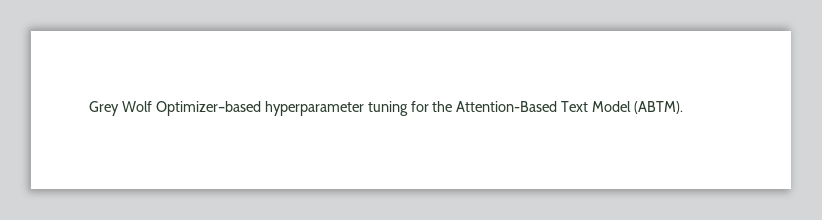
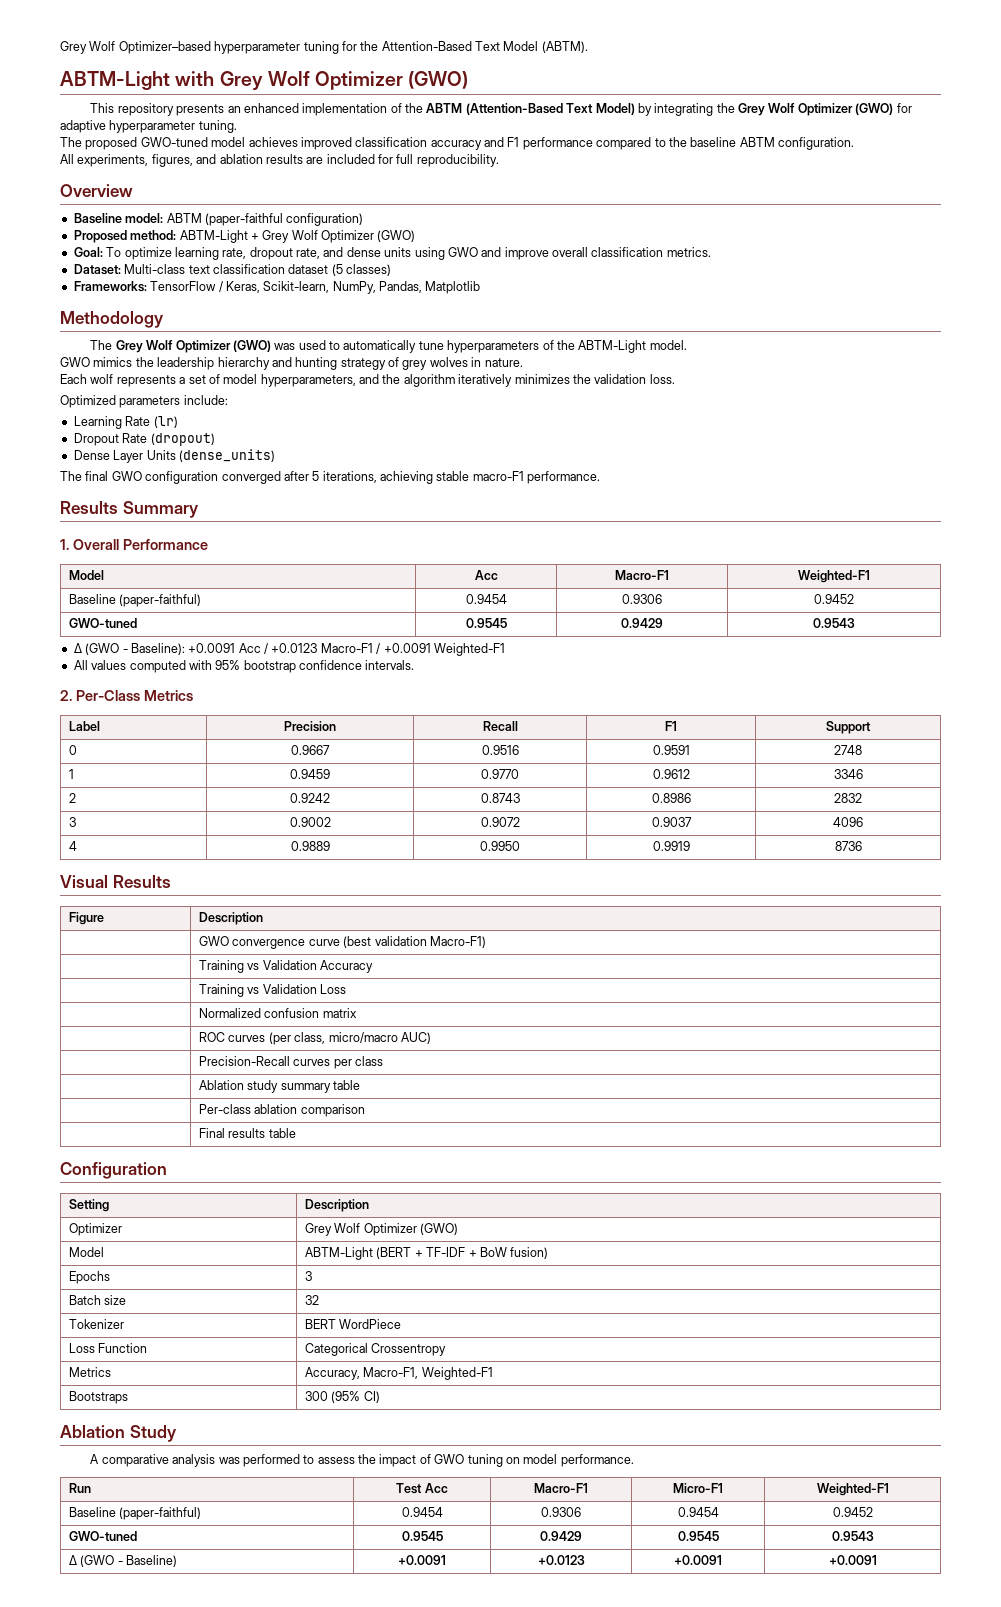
+ ABTM-Light with Grey Wolf Optimizer (GWO)
+ This repository presents an enhanced implementation of the ABTM (Attention-Based Text Model) by integrating the Grey Wolf Optimizer (GWO) for adaptive hyperparameter tuning.
+ The proposed GWO-tuned model achieves improved classification accuracy and F1 performance compared to the baseline ABTM configuration.
+ All experiments, figures, and ablation results are included for full reproducibility.
+ Overview
+ Baseline model: ABTM (paper-faithful configuration)
+ Proposed method: ABTM-Light + Grey Wolf Optimizer (GWO)
+ Goal: To optimize learning rate, dropout rate, and dense units using GWO and improve overall classification metrics.
+ Dataset: Multi-class text classification dataset (5 classes)
+ Frameworks: TensorFlow / Keras, Scikit-learn, NumPy, Pandas, Matplotlib
+ Methodology
+ The Grey Wolf Optimizer (GWO) was used to automatically tune hyperparameters of the ABTM-Light model.
+ GWO mimics the leadership hierarchy and hunting strategy of grey wolves in nature.
+ Each wolf represents a set of model hyperparameters, and the algorithm iteratively minimizes the validation loss.
+ Optimized parameters include:
+ Learning Rate (lr)
+ Dropout Rate (dropout)
+ Dense Layer Units (dense_units)
+ The final GWO configuration converged after 5 iterations, achieving stable macro-F1 performance.
+ Results Summary
+ 1. Overall Performance
+ Model | Acc | Macro-F1 | Weighted-F1
+ Baseline (paper-faithful) | 0.9454 | 0.9306 | 0.9452
+ GWO-tuned | 0.9545 | 0.9429 | 0.9543
+ Δ (GWO - Baseline): +0.0091 Acc / +0.0123 Macro-F1 / +0.0091 Weighted-F1
+ All values computed with 95% bootstrap confidence intervals.
+ 2. Per-Class Metrics
+ Label | Precision | Recall | F1 | Support
+ 0 | 0.9667 | 0.9516 | 0.9591 | 2748
+ 1 | 0.9459 | 0.9770 | 0.9612 | 3346
+ 2 | 0.9242 | 0.8743 | 0.8986 | 2832
+ 3 | 0.9002 | 0.9072 | 0.9037 | 4096
+ 4 | 0.9889 | 0.9950 | 0.9919 | 8736
+ Visual Results
+ Figure | Description
+ | GWO convergence curve (best validation Macro-F1)
+ | Training vs Validation Accuracy
+ | Training vs Validation Loss
+ | Normalized confusion matrix
+ | ROC curves (per class, micro/macro AUC)
+ | Precision-Recall curves per class
+ | Ablation study summary table
+ | Per-class ablation comparison
+ | Final results table
+ Configuration
+ Setting | Description
+ Optimizer | Grey Wolf Optimizer (GWO)
+ Model | ABTM-Light (BERT + TF-IDF + BoW fusion)
+ Epochs | 3
+ Batch size | 32
+ Tokenizer | BERT WordPiece
+ Loss Function | Categorical Crossentropy
+ Metrics | Accuracy, Macro-F1, Weighted-F1
+ Bootstraps | 300 (95% CI)
+ Ablation Study
+ A comparative analysis was performed to assess the impact of GWO tuning on model performance.
+ Run | Test Acc | Macro-F1 | Micro-F1 | Weighted-F1
+ Baseline (paper-faithful) | 0.9454 | 0.9306 | 0.9454 | 0.9452
+ GWO-tuned | 0.9545 | 0.9429 | 0.9545 | 0.9543
+ Δ (GWO - Baseline) | +0.0091 | +0.0123 | +0.0091 | +0.0091

